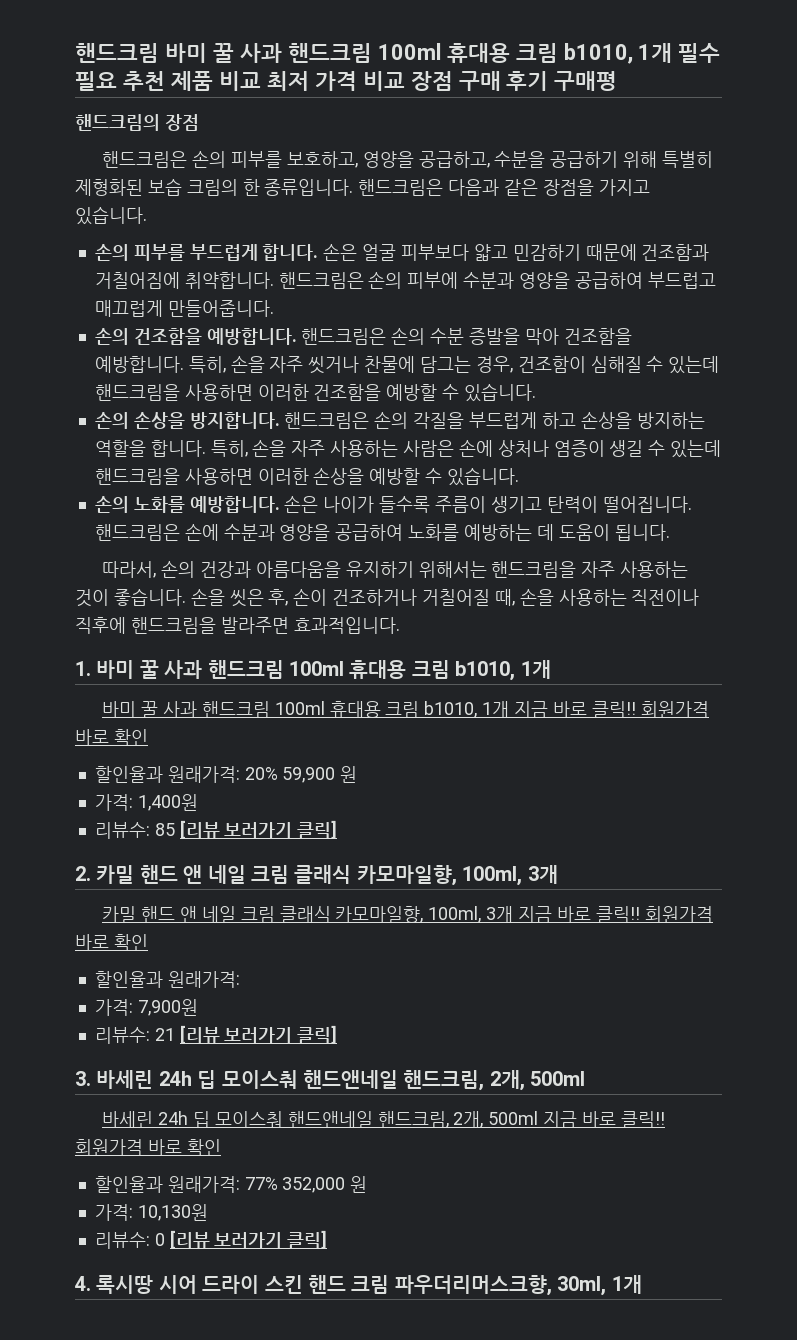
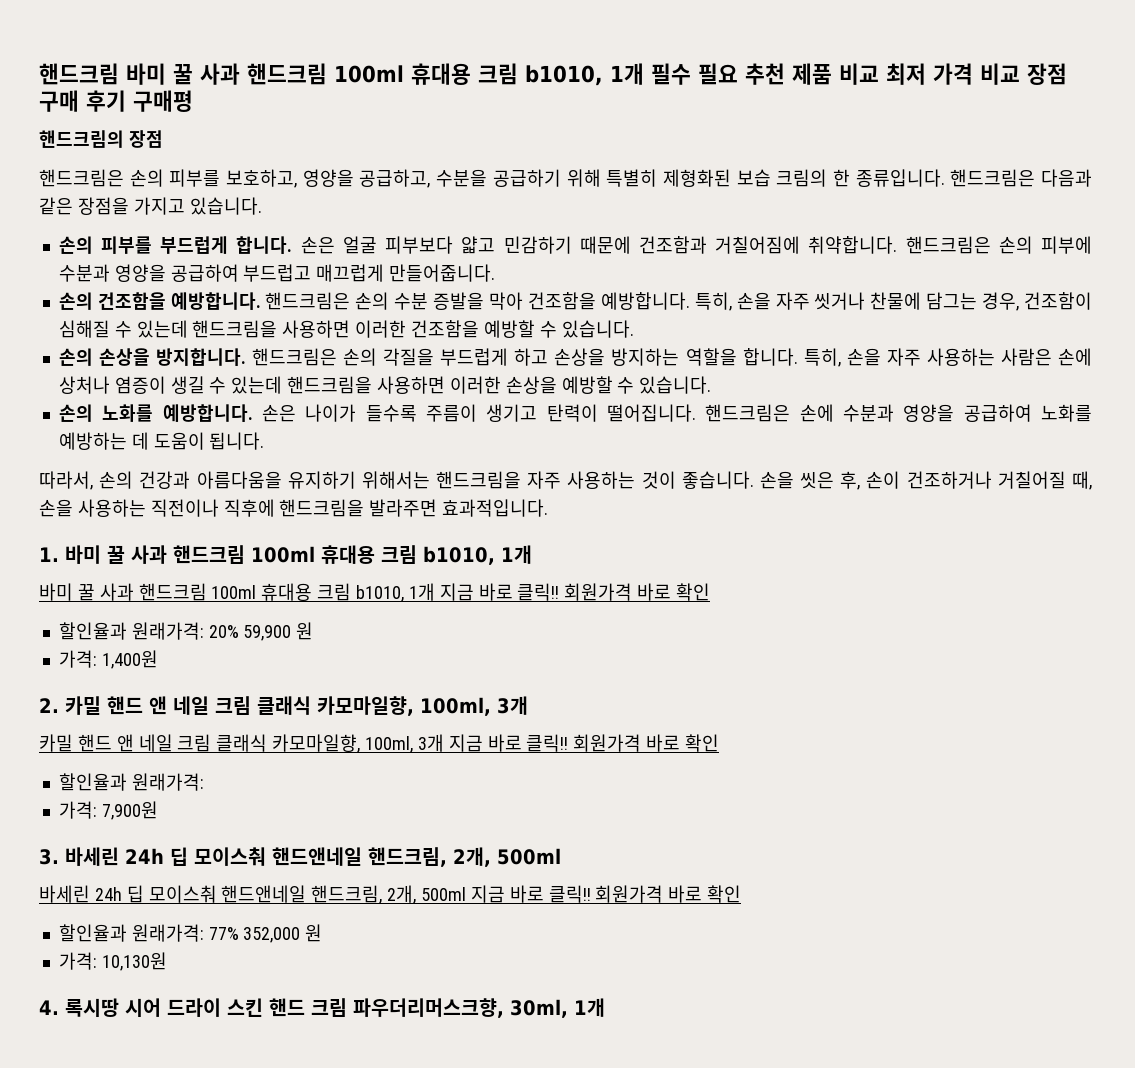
- 리뷰수: 85 [리뷰 보러가기 클릭]
- 리뷰수: 21 [리뷰 보러가기 클릭]
- 리뷰수: 0 [리뷰 보러가기 클릭]

